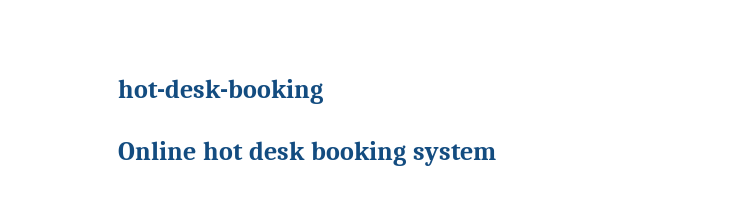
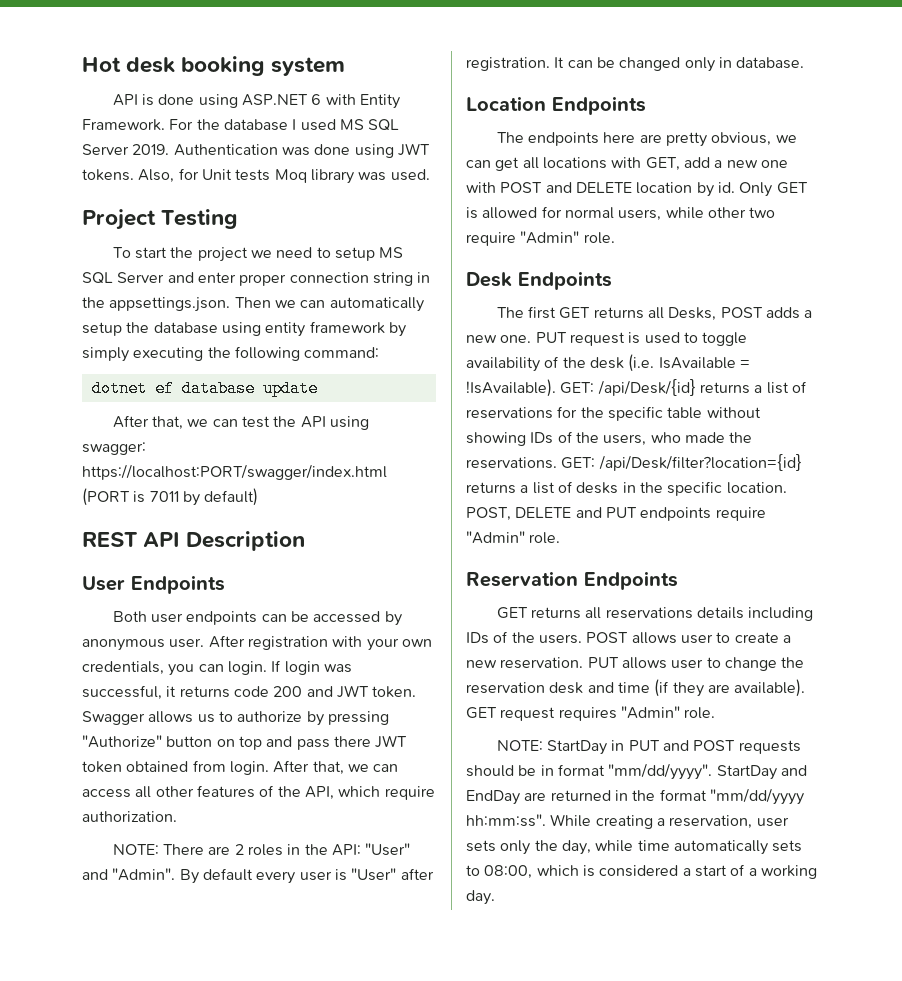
- hot-desk-booking
- Online hot desk booking system
+ Hot desk booking system
+ API is done using ASP.NET 6 with Entity Framework. For the database I used MS SQL Server 2019. Authentication was done using JWT tokens. Also, for Unit tests Moq library was used.
+ Project Testing
+ To start the project we need to setup MS SQL Server and enter proper connection string in the appsettings.json. Then we can automatically setup the database using entity framework by simply executing the following command:
+ dotnet ef database update
+ After that, we can test the API using swagger: https://localhost:PORT/swagger/index.html (PORT is 7011 by default)
+ REST API Description
+ User Endpoints
+ Both user endpoints can be accessed by anonymous user. After registration with your own credentials, you can login. If login was successful, it returns code 200 and JWT token. Swagger allows us to authorize by pressing "Authorize" button on top and pass there JWT token obtained from login. After that, we can access all other features of the API, which require authorization.
+ NOTE: There are 2 roles in the API: "User" and "Admin". By default every user is "User" after registration. It can be changed only in database.
+ Location Endpoints
+ The endpoints here are pretty obvious, we can get all locations with GET, add a new one with POST and DELETE location by id. Only GET is allowed for normal users, while other two require "Admin" role.
+ Desk Endpoints
+ The first GET returns all Desks, POST adds a new one. PUT request is used to toggle availability of the desk (i.e. IsAvailable = !IsAvailable). GET: /api/Desk/{id} returns a list of reservations for the specific table without showing IDs of the users, who made the reservations. GET: /api/Desk/filter?location={id} returns a list of desks in the specific location. POST, DELETE and PUT endpoints require "Admin" role.
+ Reservation Endpoints
+ GET returns all reservations details including IDs of the users. POST allows user to create a new reservation. PUT allows user to change the reservation desk and time (if they are available). GET request requires "Admin" role.
+ NOTE: StartDay in PUT and POST requests should be in format "mm/dd/yyyy". StartDay and EndDay are returned in the format "mm/dd/yyyy hh:mm:ss". While creating a reservation, user sets only the day, while time automatically sets to 08:00, which is considered a start of a working day.

